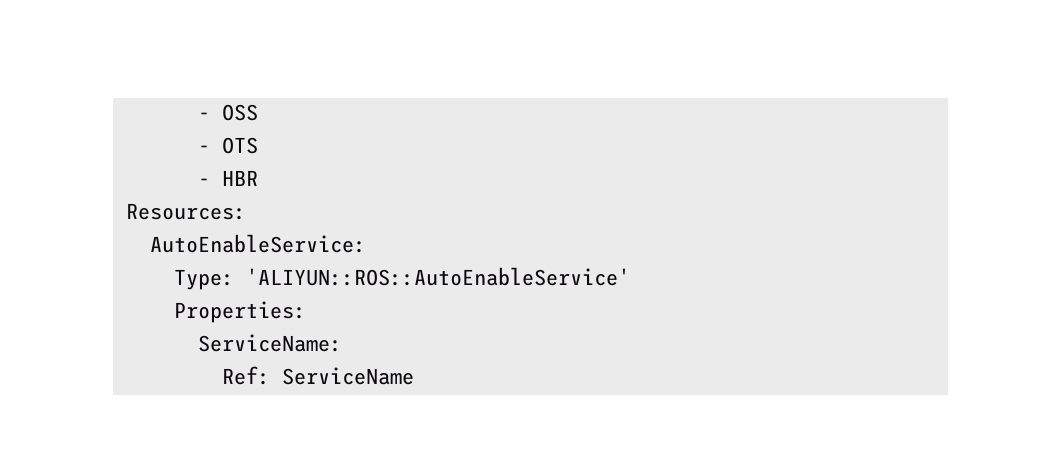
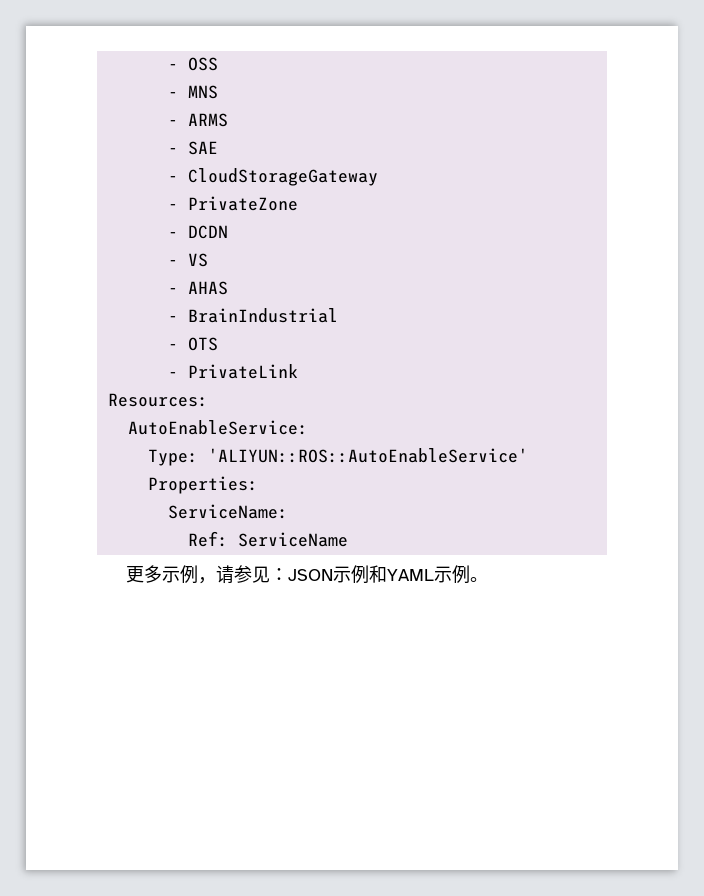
+ - MNS
+ - ARMS
+ - SAE
+ - CloudStorageGateway
+ - PrivateZone
+ - DCDN
+ - VS
+ - AHAS
+ - BrainIndustrial
- - HBR
+ - PrivateLink
+ 更多示例，请参见：JSON示例和YAML示例。

